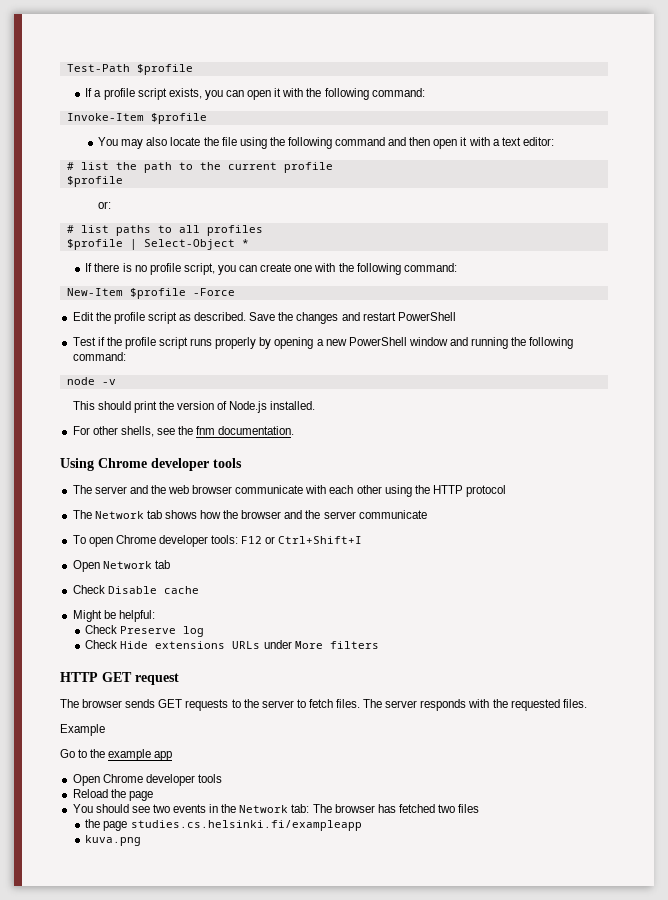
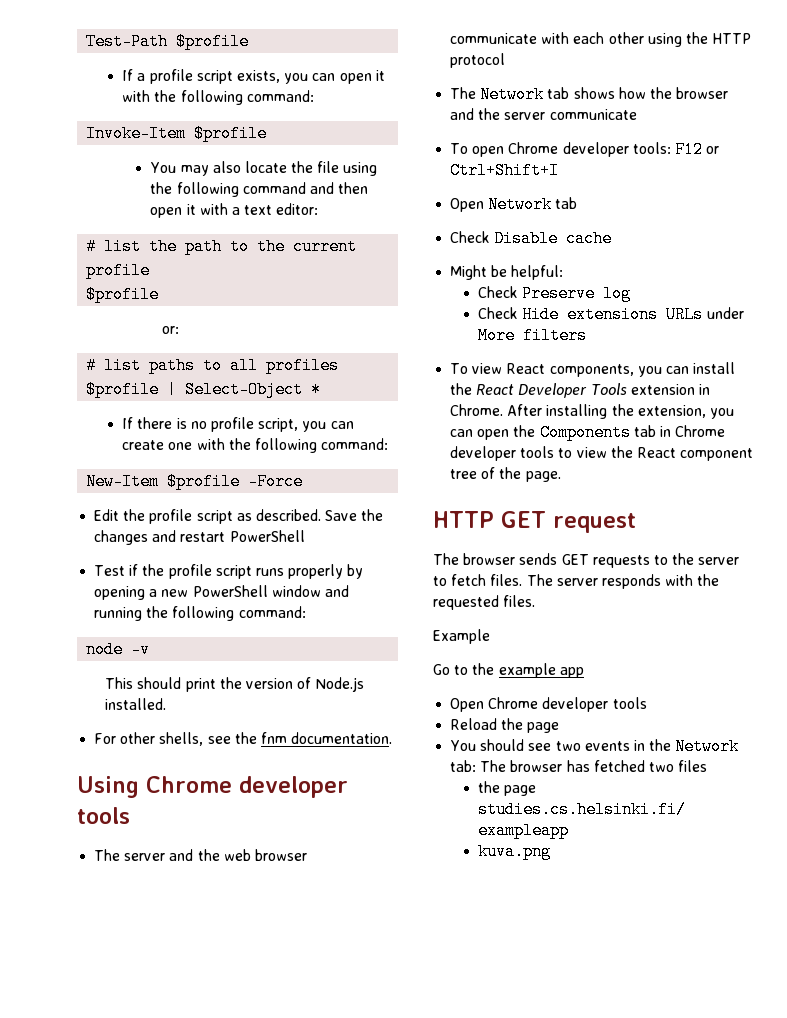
+ To view React components, you can install the React Developer Tools extension in Chrome. After installing the extension, you can open the Components tab in Chrome developer tools to view the React component tree of the page.

